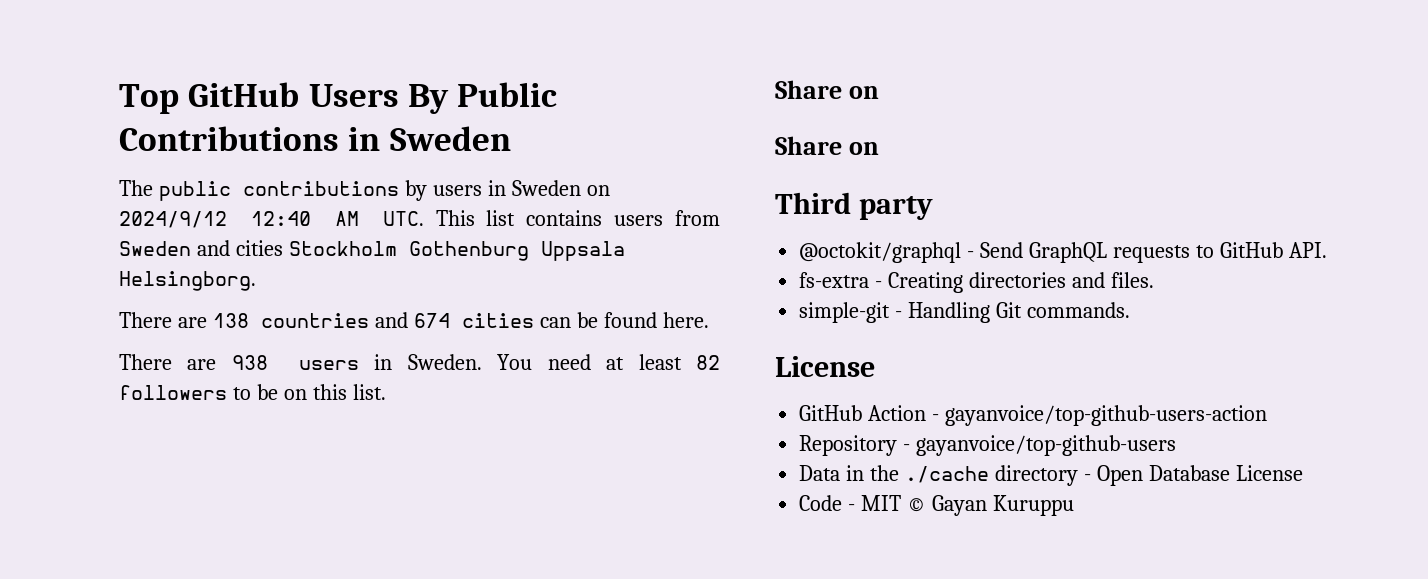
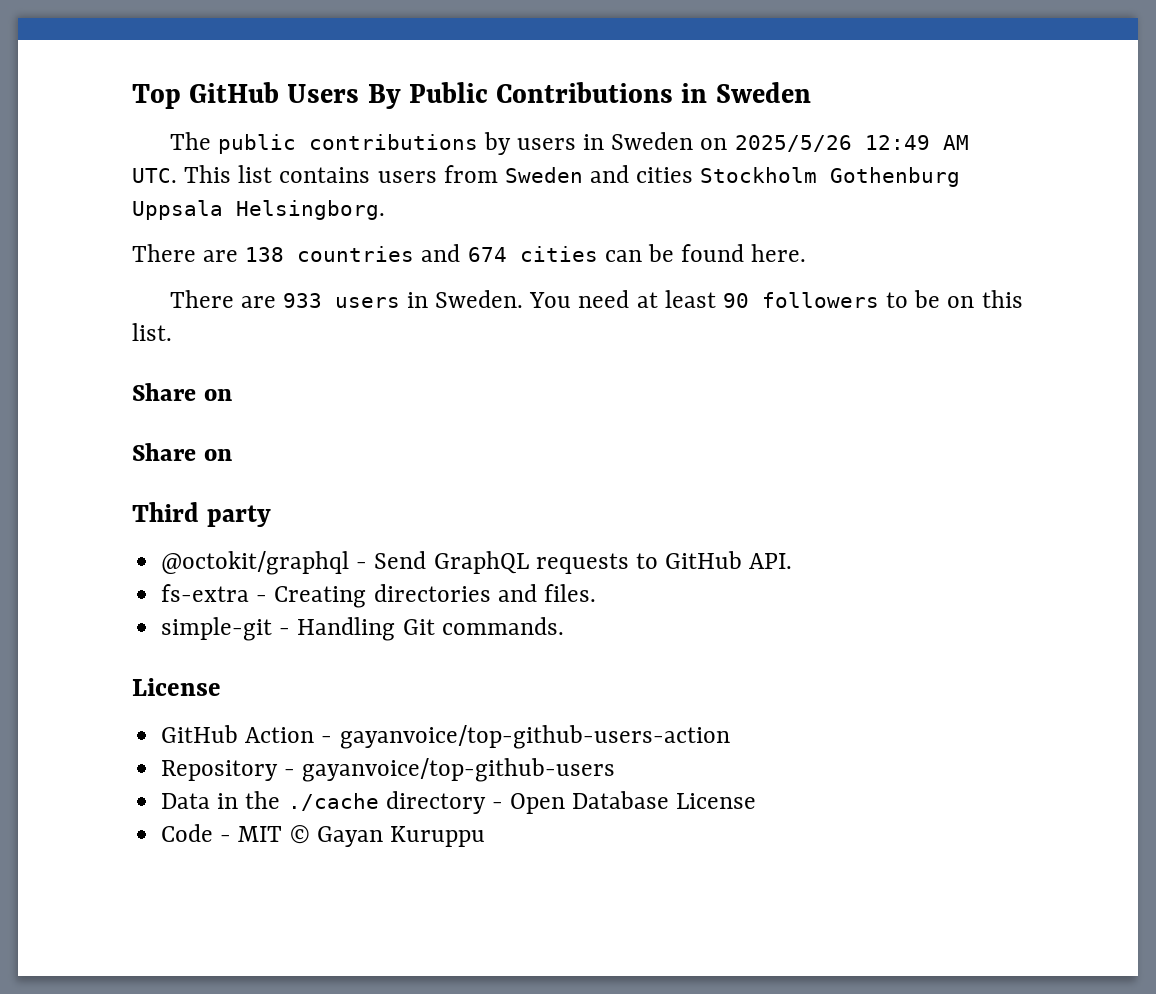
- The public contributions by users in Sweden on 2024/9/12 12:40 AM UTC. This list contains users from Sweden and cities Stockholm Gothenburg Uppsala Helsingborg.
+ The public contributions by users in Sweden on 2025/5/26 12:49 AM UTC. This list contains users from Sweden and cities Stockholm Gothenburg Uppsala Helsingborg.
- There are 938 users in Sweden.
+ There are 933 users in Sweden.
- You need at least 82 followers to be on this list.
+ You need at least 90 followers to be on this list.

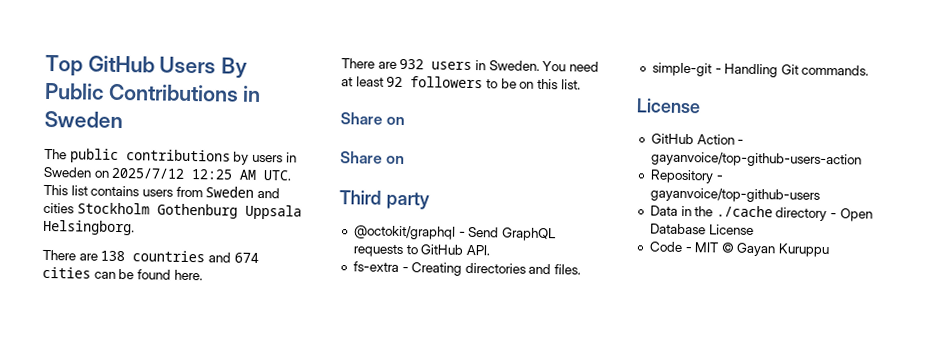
- The public contributions by users in Sweden on 2025/5/26 12:49 AM UTC. This list contains users from Sweden and cities Stockholm Gothenburg Uppsala Helsingborg.
+ The public contributions by users in Sweden on 2025/7/12 12:25 AM UTC. This list contains users from Sweden and cities Stockholm Gothenburg Uppsala Helsingborg.
- There are 933 users in Sweden.
+ There are 932 users in Sweden.
- You need at least 90 followers to be on this list.
+ You need at least 92 followers to be on this list.

